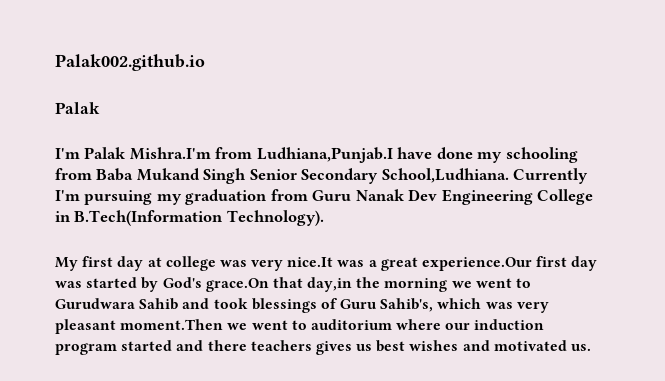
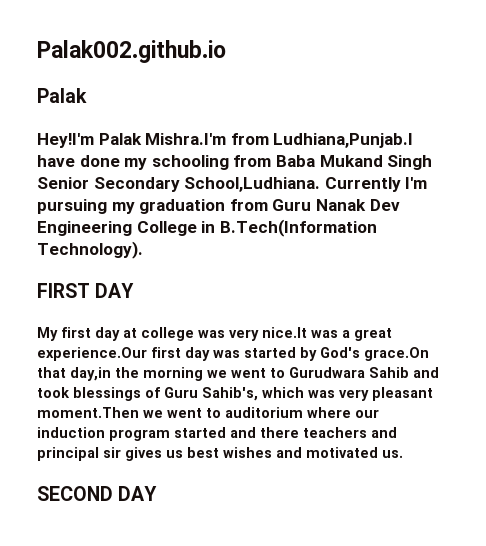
- I'm Palak Mishra.I'm from Ludhiana,Punjab.I have done my schooling from Baba Mukand Singh Senior Secondary School,Ludhiana.
+ Hey!I'm Palak Mishra.I'm from Ludhiana,Punjab.I have done my schooling from Baba Mukand Singh Senior Secondary School,Ludhiana.
+ FIRST DAY
- My first day at college was very nice.It was a great experience.Our first day was started by God's grace.On that day,in the morning we went to Gurudwara Sahib and took blessings of Guru Sahib's, which was very pleasant moment.Then we went to auditorium where our induction program started and there teachers gives us best wishes and motivated us.
+ My first day at college was very nice.It was a great experience.Our first day was started by God's grace.On that day,in the morning we went to Gurudwara Sahib and took blessings of Guru Sahib's, which was very pleasant moment.Then we went to auditorium where our induction program started and there teachers and principal sir gives us best wishes and motivated us.
+ SECOND DAY

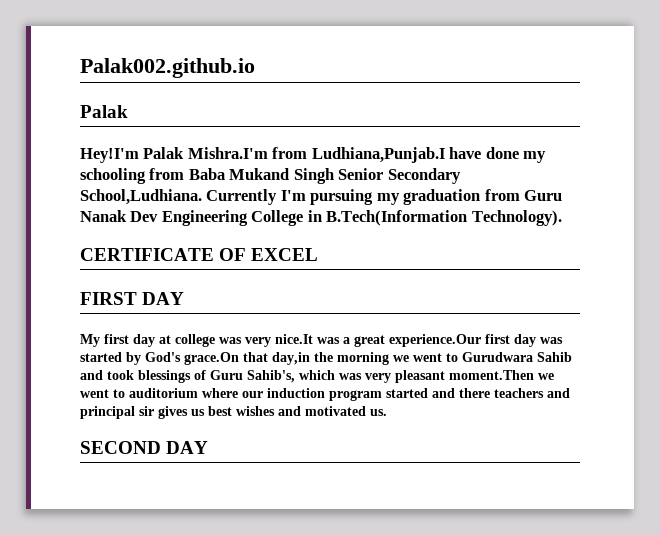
+ CERTIFICATE OF EXCEL

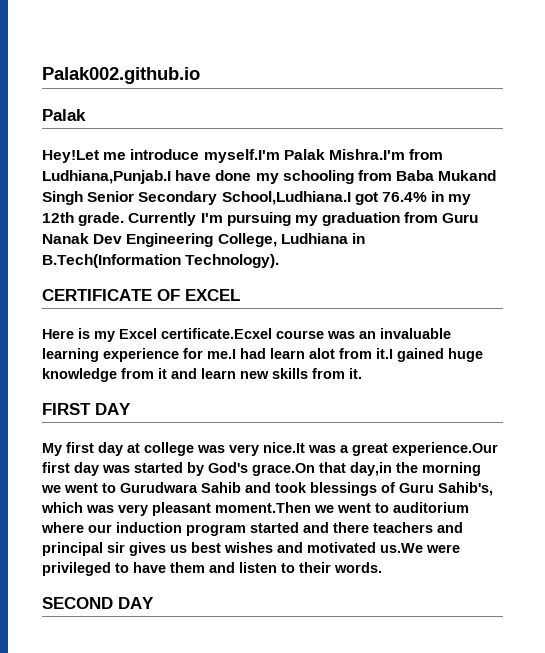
- Hey!I'm Palak Mishra.I'm from Ludhiana,Punjab.I have done my schooling from Baba Mukand Singh Senior Secondary School,Ludhiana.
+ Hey!Let me introduce myself.I'm Palak Mishra.I'm from Ludhiana,Punjab.I have done my schooling from Baba Mukand Singh Senior Secondary School,Ludhiana.I got 76.4% in my 12th grade.
- Currently I'm pursuing my graduation from Guru Nanak Dev Engineering College in B.Tech(Information Technology).
+ Currently I'm pursuing my graduation from Guru Nanak Dev Engineering College, Ludhiana in B.Tech(Information Technology).
+ Here is my Excel certificate.Ecxel course was an invaluable learning experience for me.I had learn alot from it.I gained huge knowledge from it and learn new skills from it.
- My first day at college was very nice.It was a great experience.Our first day was started by God's grace.On that day,in the morning we went to Gurudwara Sahib and took blessings of Guru Sahib's, which was very pleasant moment.Then we went to auditorium where our induction program started and there teachers and principal sir gives us best wishes and motivated us.
+ My first day at college was very nice.It was a great experience.Our first day was started by God's grace.On that day,in the morning we went to Gurudwara Sahib and took blessings of Guru Sahib's, which was very pleasant moment.Then we went to auditorium where our induction program started and there teachers and principal sir gives us best wishes and motivated us.We were privileged to have them and listen to their words.

